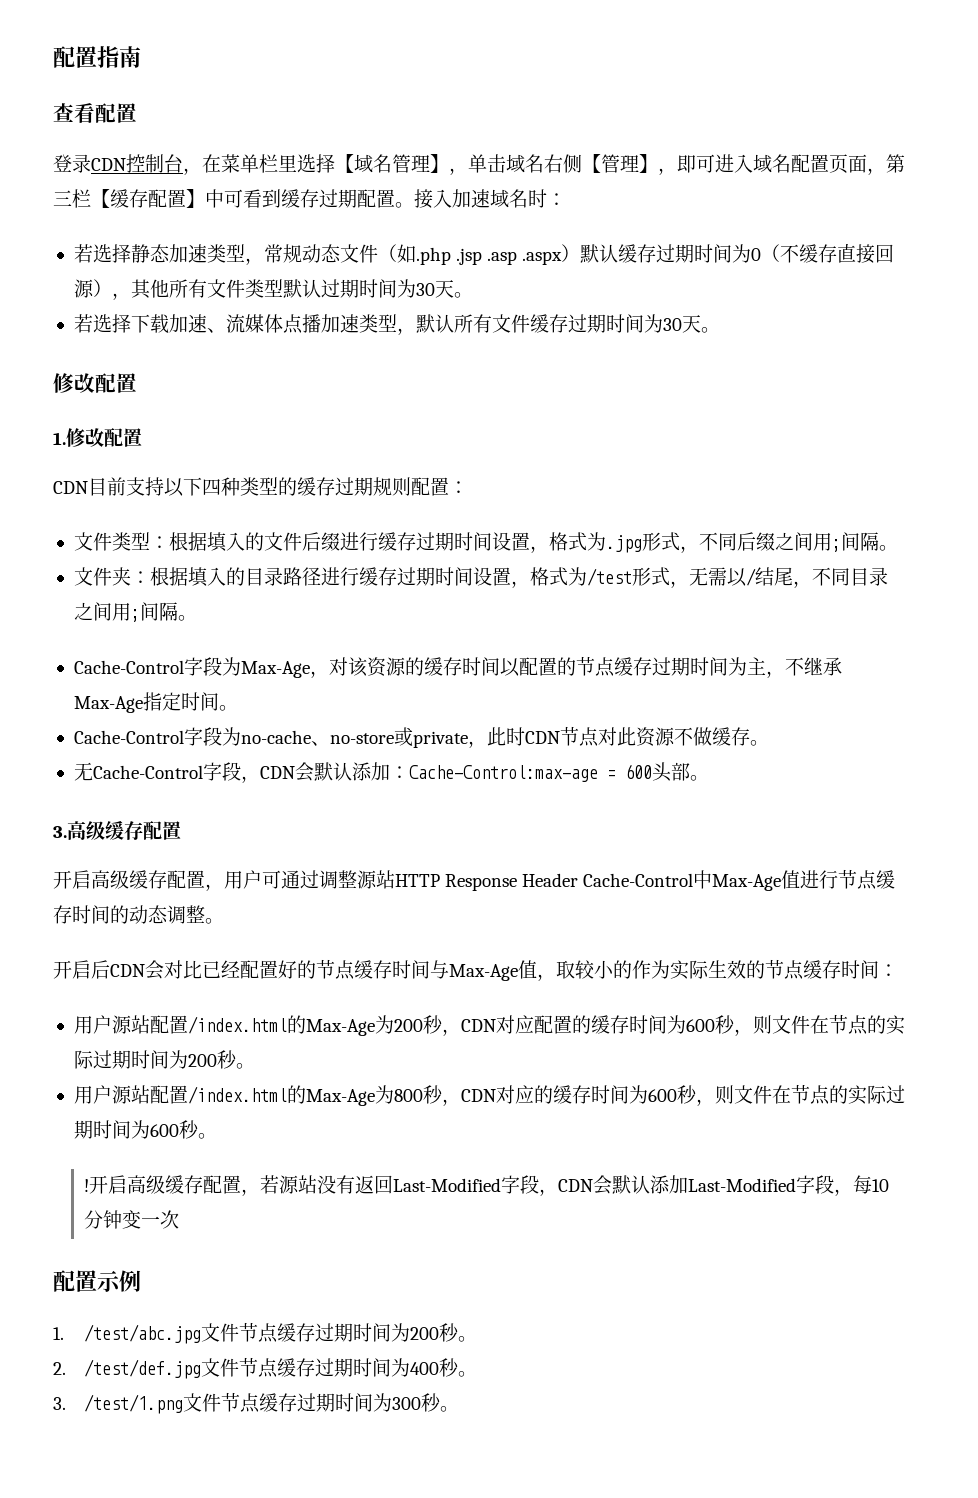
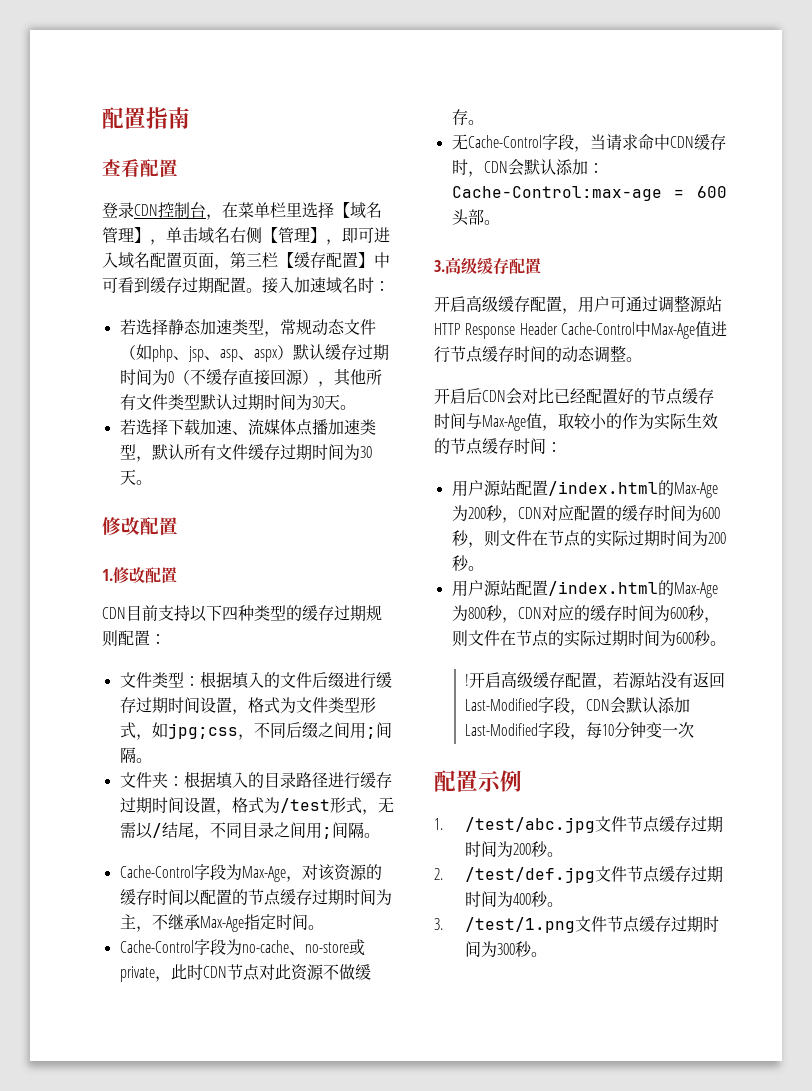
- 若选择静态加速类型，常规动态文件（如.php .jsp .asp .aspx）默认缓存过期时间为0（不缓存直接回源），其他所有文件类型默认过期时间为30天。
+ 若选择静态加速类型，常规动态文件（如php、jsp、asp、aspx）默认缓存过期时间为0（不缓存直接回源），其他所有文件类型默认过期时间为30天。
- 文件类型：根据填入的文件后缀进行缓存过期时间设置，格式为.jpg形式，不同后缀之间用;间隔。
+ 文件类型：根据填入的文件后缀进行缓存过期时间设置，格式为文件类型形式，如jpg;css，不同后缀之间用;间隔。
- 无Cache-Control字段，CDN会默认添加：Cache-Control:max-age = 600头部。
+ 无Cache-Control字段，当请求命中CDN缓存时，CDN会默认添加：Cache-Control:max-age = 600头部。

